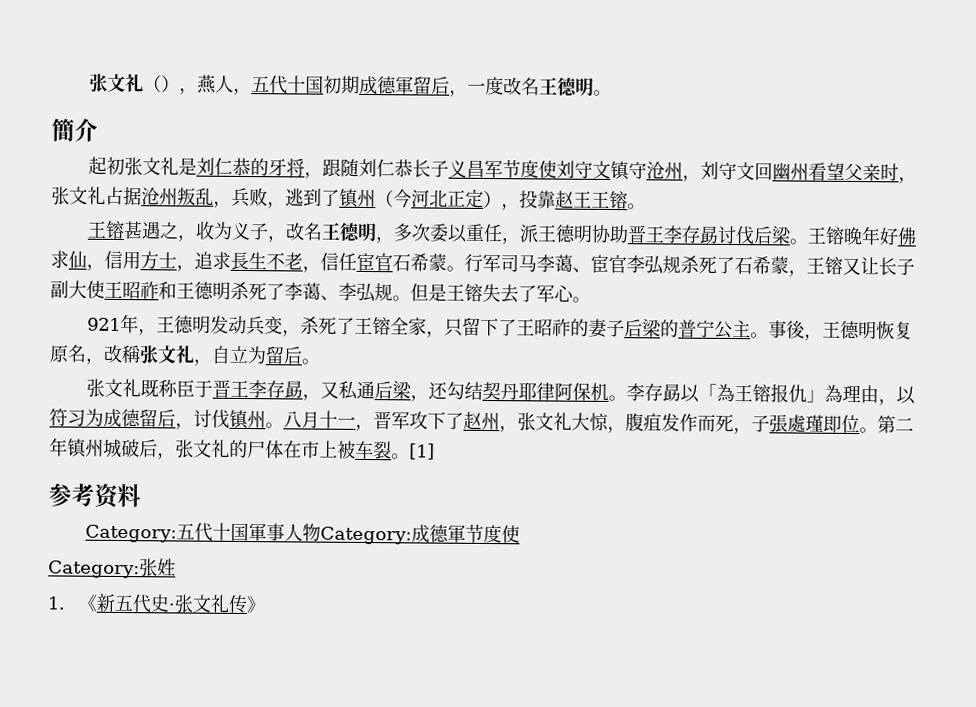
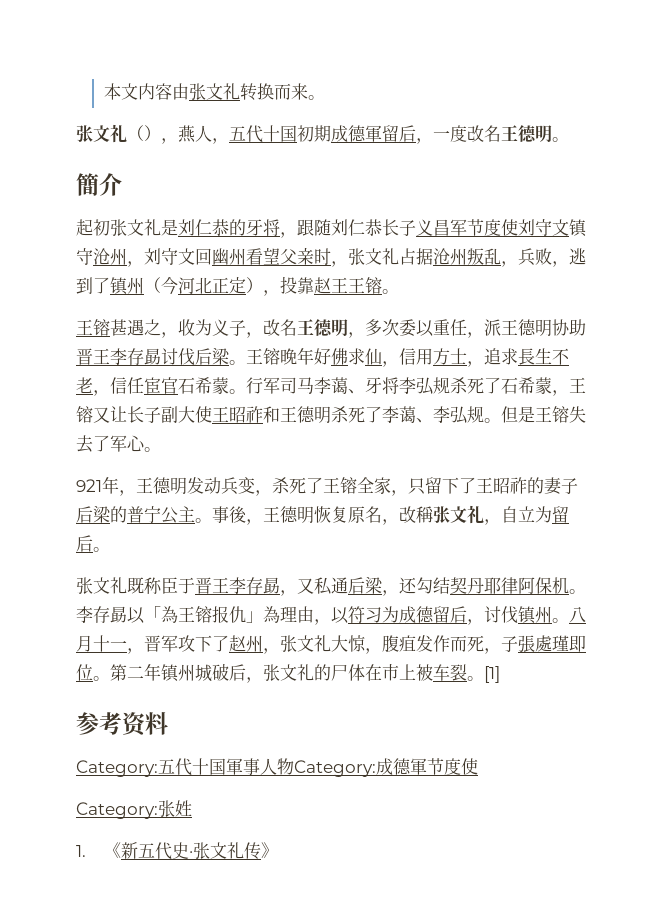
+ 本文内容由张文礼转换而来。
- 行军司马李蔼、宦官李弘规杀死了石希蒙，王镕又让长子副大使王昭祚和王德明杀死了李蔼、李弘规。
+ 行军司马李蔼、牙将李弘规杀死了石希蒙，王镕又让长子副大使王昭祚和王德明杀死了李蔼、李弘规。

